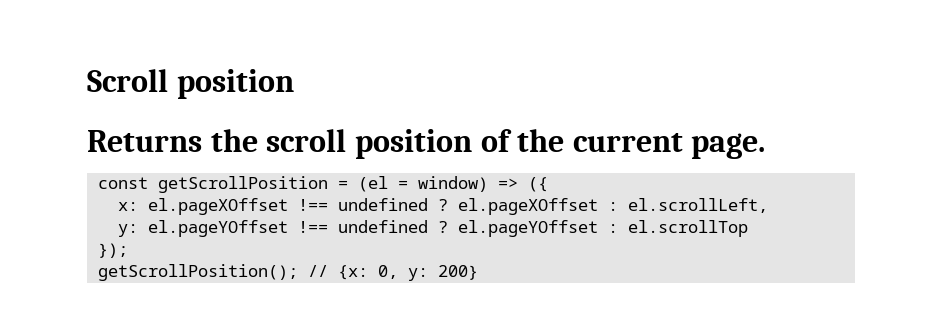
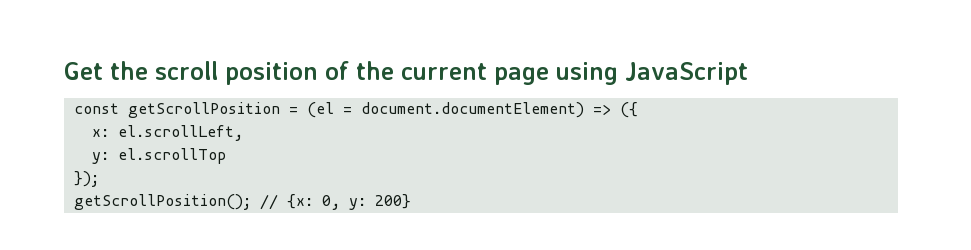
- Scroll position
- Returns the scroll position of the current page.
+ Get the scroll position of the current page using JavaScript
- const getScrollPosition = (el = window) => ({
+ const getScrollPosition = (el = document.documentElement) => ({
- x: el.pageXOffset !== undefined ? el.pageXOffset : el.scrollLeft,
- y: el.pageYOffset !== undefined ? el.pageYOffset : el.scrollTop
+ x: el.scrollLeft,
+ y: el.scrollTop

